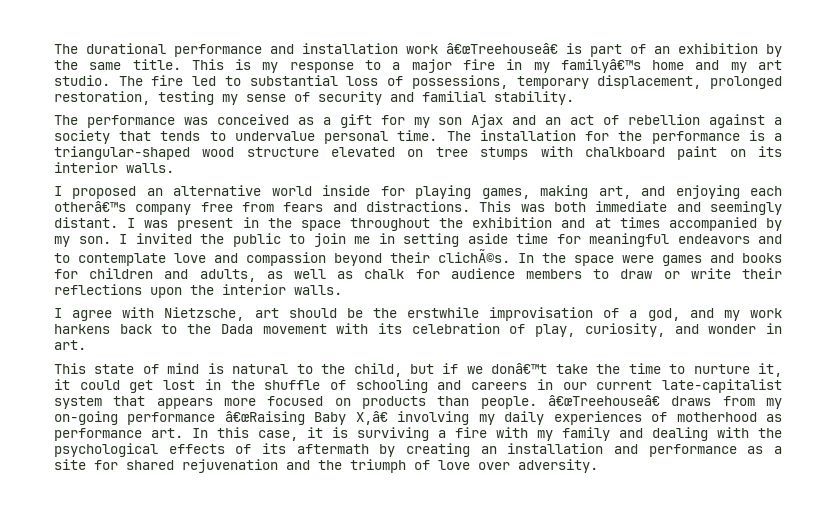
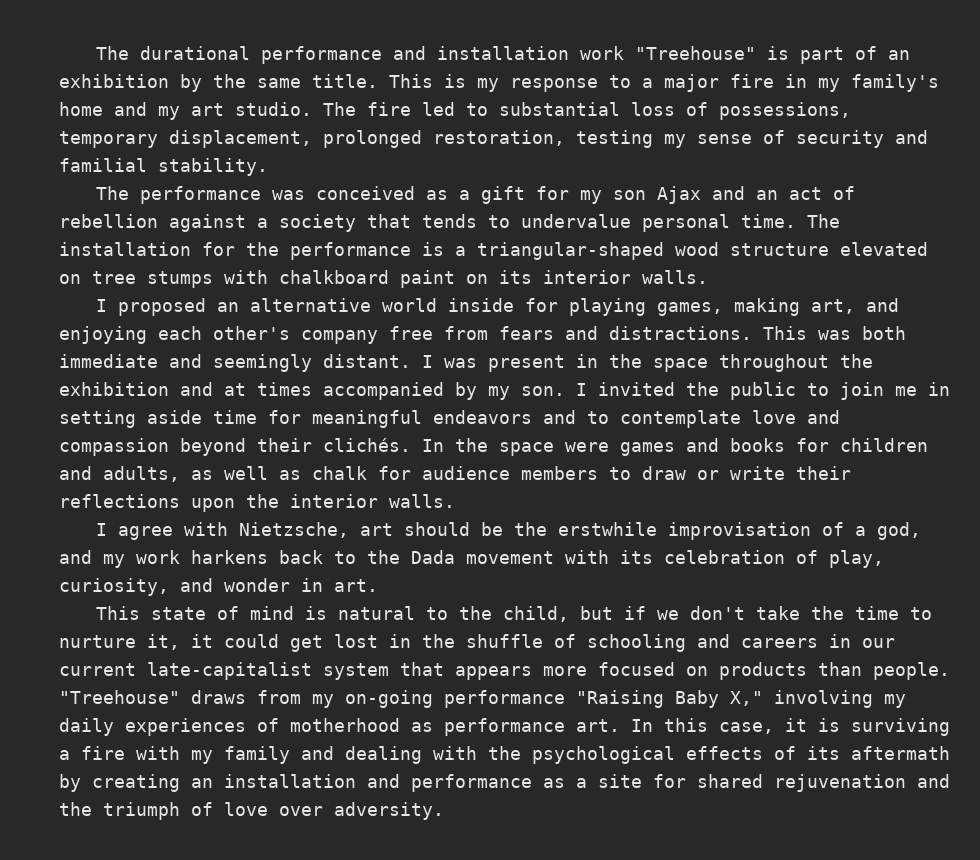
- The durational performance and installation work â€œTreehouseâ€ is part of an exhibition by the same title.
+ The durational performance and installation work "Treehouse" is part of an exhibition by the same title.
- This is my response to a major fire in my familyâ€™s home and my art studio.
+ This is my response to a major fire in my family's home and my art studio.
- I proposed an alternative world inside for playing games, making art, and enjoying each otherâ€™s company free from fears and distractions.
+ I proposed an alternative world inside for playing games, making art, and enjoying each other's company free from fears and distractions.
- I invited the public to join me in setting aside time for meaningful endeavors and to contemplate love and compassion beyond their clichÃ©s.
+ I invited the public to join me in setting aside time for meaningful endeavors and to contemplate love and compassion beyond their clichés.
- This state of mind is natural to the child, but if we donâ€™t take the time to nurture it, it could get lost in the shuffle of schooling and careers in our current late-capitalist system that appears more focused on products than people. â€œTreehouseâ€ draws from my on-going performance â€œRaising Baby X,â€ involving my daily experiences of motherhood as performance art. In this case, it is surviving a fire with my family and dealing with the psychological effects of its aftermath by creating an installation and performance as a site for shared rejuvenation and the triumph of love over adversity.
+ This state of mind is natural to the child, but if we don't take the time to nurture it, it could get lost in the shuffle of schooling and careers in our current late-capitalist system that appears more focused on products than people. "Treehouse" draws from my on-going performance "Raising Baby X," involving my daily experiences of motherhood as performance art. In this case, it is surviving a fire with my family and dealing with the psychological effects of its aftermath by creating an installation and performance as a site for shared rejuvenation and the triumph of love over adversity.

